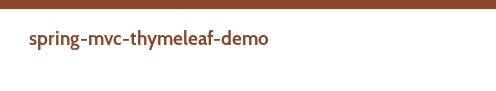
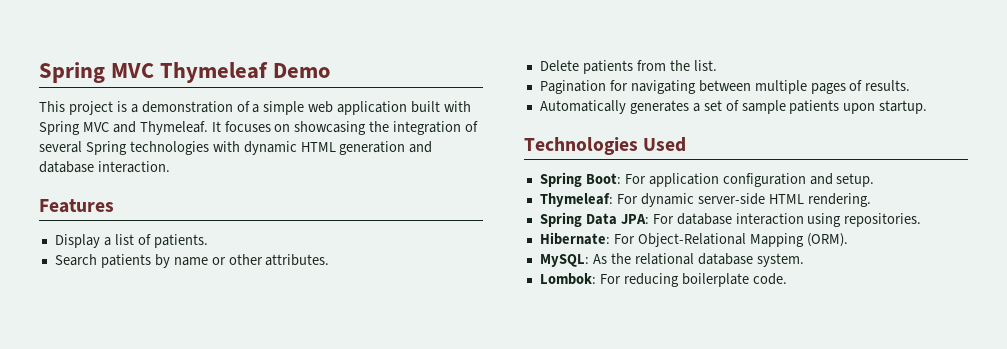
- spring-mvc-thymeleaf-demo
+ Spring MVC Thymeleaf Demo
+ This project is a demonstration of a simple web application built with Spring MVC and Thymeleaf. It focuses on showcasing the integration of several Spring technologies with dynamic HTML generation and database interaction.
+ Features
+ Display a list of patients.
+ Search patients by name or other attributes.
+ Delete patients from the list.
+ Pagination for navigating between multiple pages of results.
+ Automatically generates a set of sample patients upon startup.
+ Technologies Used
+ Spring Boot: For application configuration and setup.
+ Thymeleaf: For dynamic server-side HTML rendering.
+ Spring Data JPA: For database interaction using repositories.
+ Hibernate: For Object-Relational Mapping (ORM).
+ MySQL: As the relational database system.
+ Lombok: For reducing boilerplate code.

